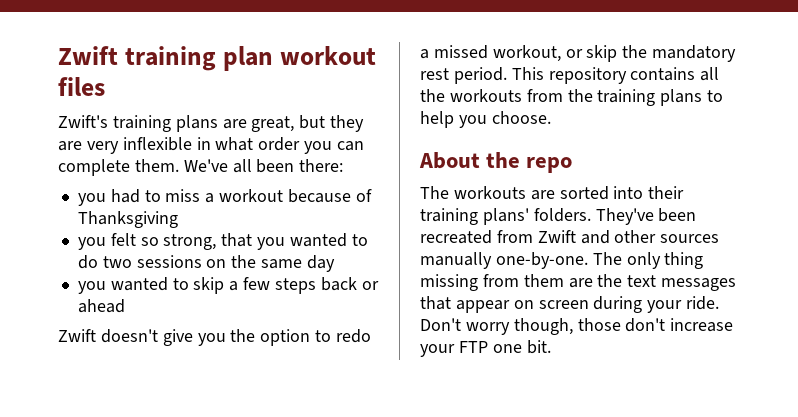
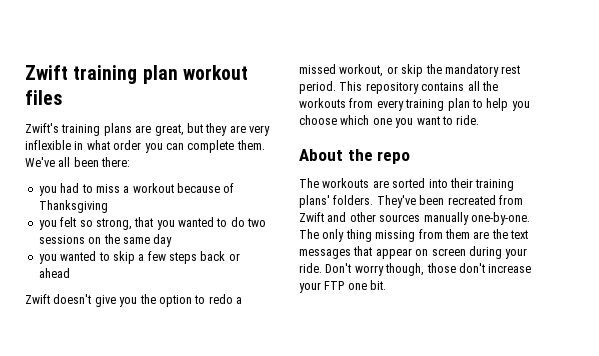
- This repository contains all the workouts from the training plans to help you choose.
+ This repository contains all the workouts from every training plan to help you choose which one you want to ride.

